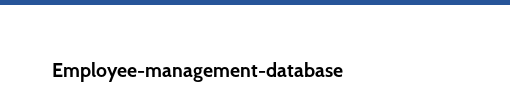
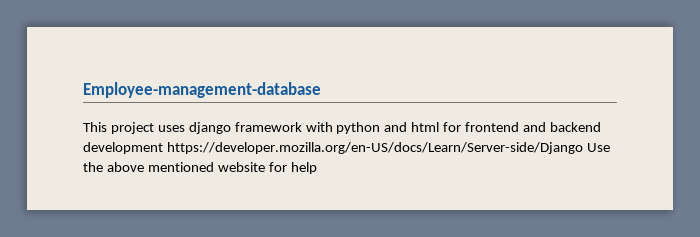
+ This project uses django framework with python and html for frontend and backend development https://developer.mozilla.org/en-US/docs/Learn/Server-side/Django Use the above mentioned website for help

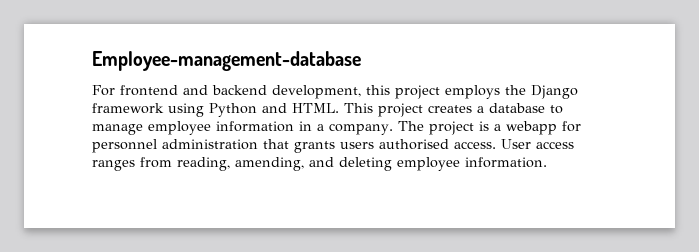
- This project uses django framework with python and html for frontend and backend development https://developer.mozilla.org/en-US/docs/Learn/Server-side/Django Use the above mentioned website for help
+ For frontend and backend development, this project employs the Django framework using Python and HTML. This project creates a database to manage employee information in a company. The project is a webapp for personnel administration that grants users authorised access. User access ranges from reading, amending, and deleting employee information.

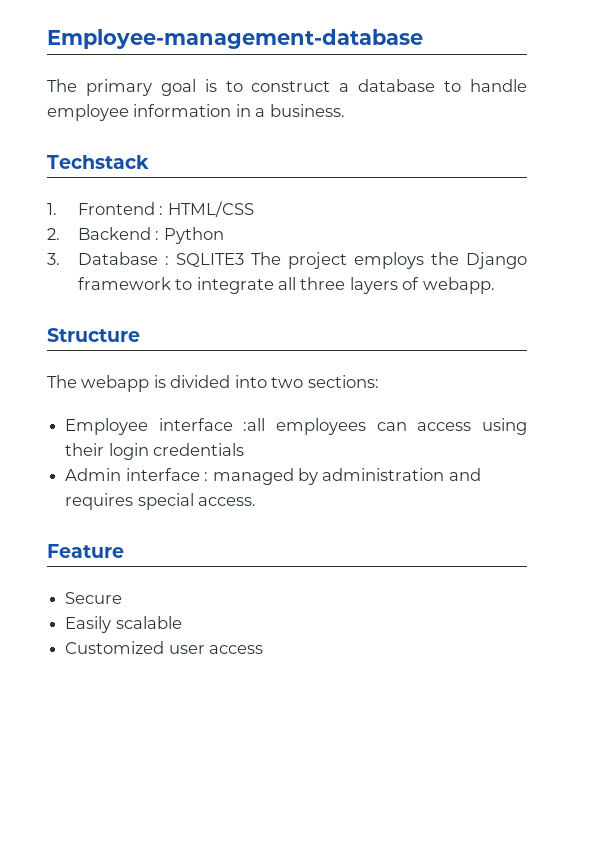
- For frontend and backend development, this project employs the Django framework using Python and HTML. This project creates a database to manage employee information in a company. The project is a webapp for personnel administration that grants users authorised access. User access ranges from reading, amending, and deleting employee information.
+ The primary goal is to construct a database to handle employee information in a business.
+ Techstack
+ 1. Frontend : HTML/CSS
+ 2. Backend : Python
+ 3. Database : SQLITE3 The project employs the Django framework to integrate all three layers of webapp.
+ Structure
+ The webapp is divided into two sections:
+ Employee interface :all employees can access using their login credentials
+ Admin interface : managed by administration and requires special access.
+ Feature
+ Secure
+ Easily scalable
+ Customized user access

